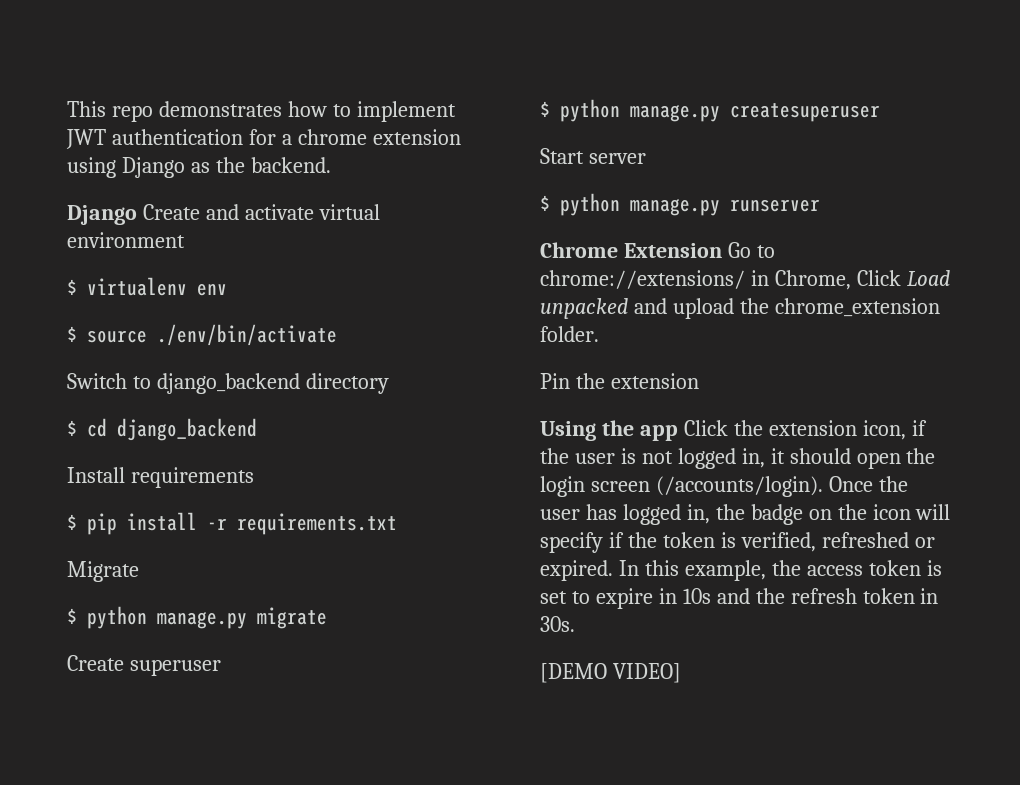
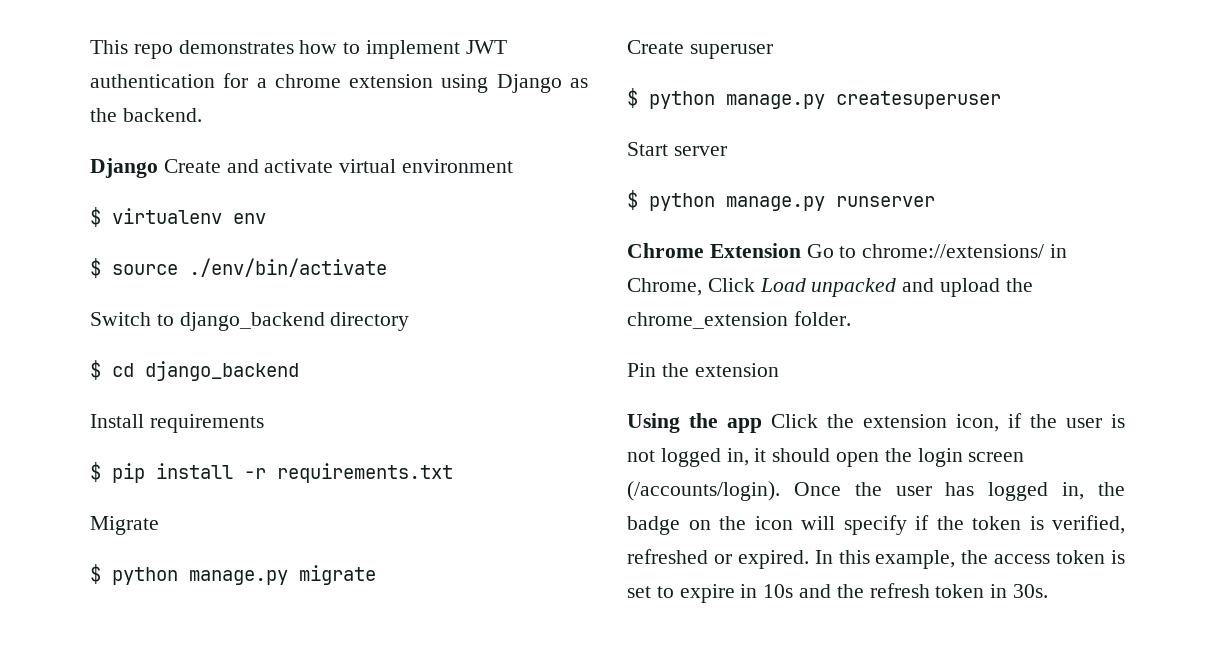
- [DEMO VIDEO]

